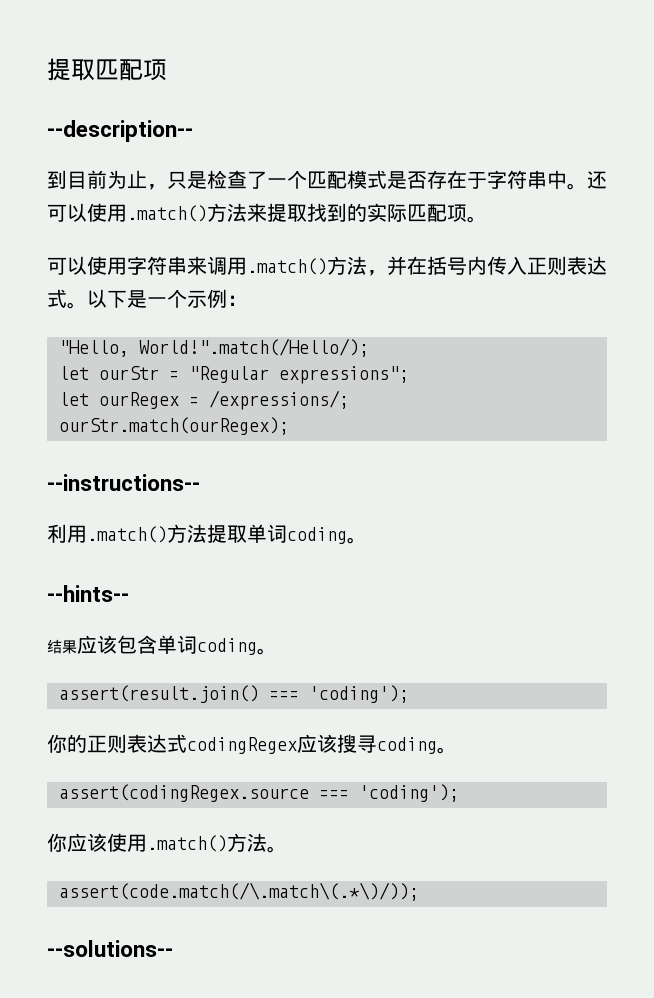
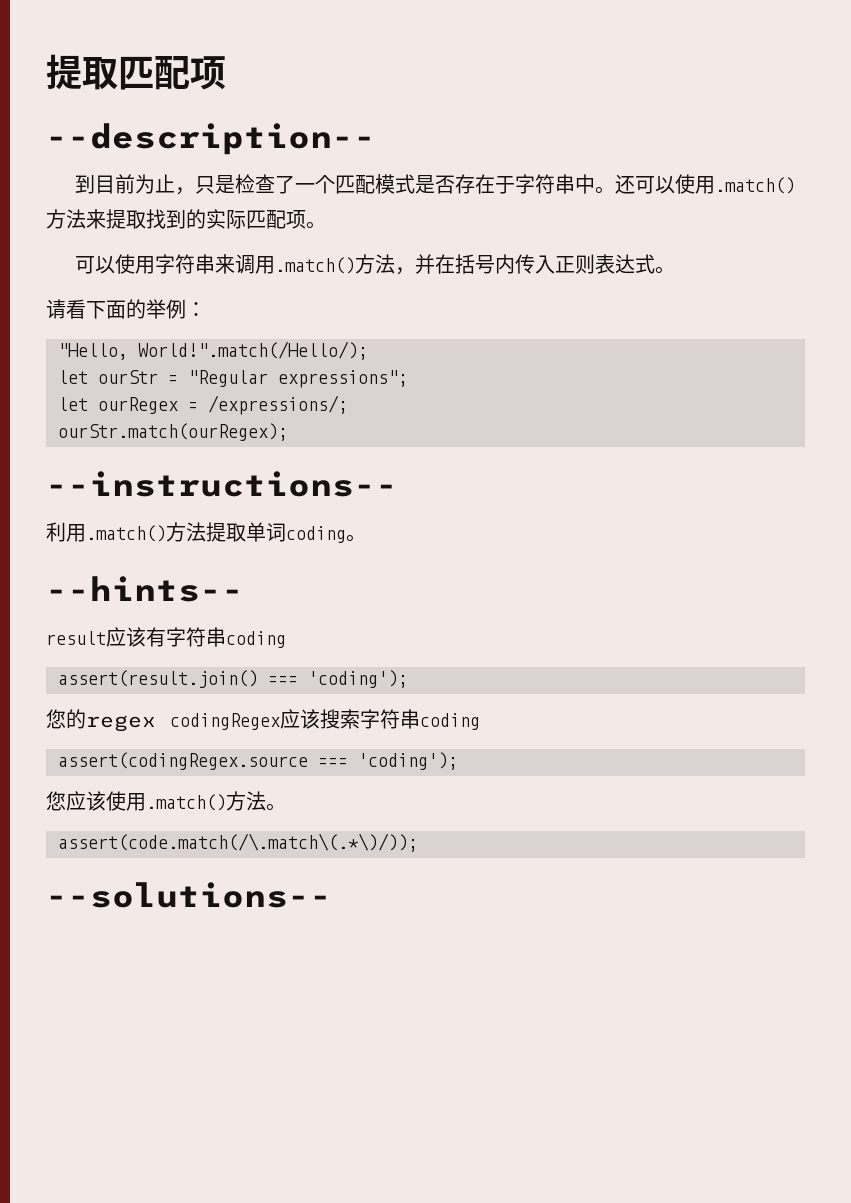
- 可以使用字符串来调用.match()方法，并在括号内传入正则表达式。以下是一个示例：
+ 可以使用字符串来调用.match()方法，并在括号内传入正则表达式。
+ 请看下面的举例：
- 结果应该包含单词coding。
+ result应该有字符串coding
- 你的正则表达式codingRegex应该搜寻coding。
+ 您的regex codingRegex应该搜索字符串coding
- 你应该使用.match()方法。
+ 您应该使用.match()方法。

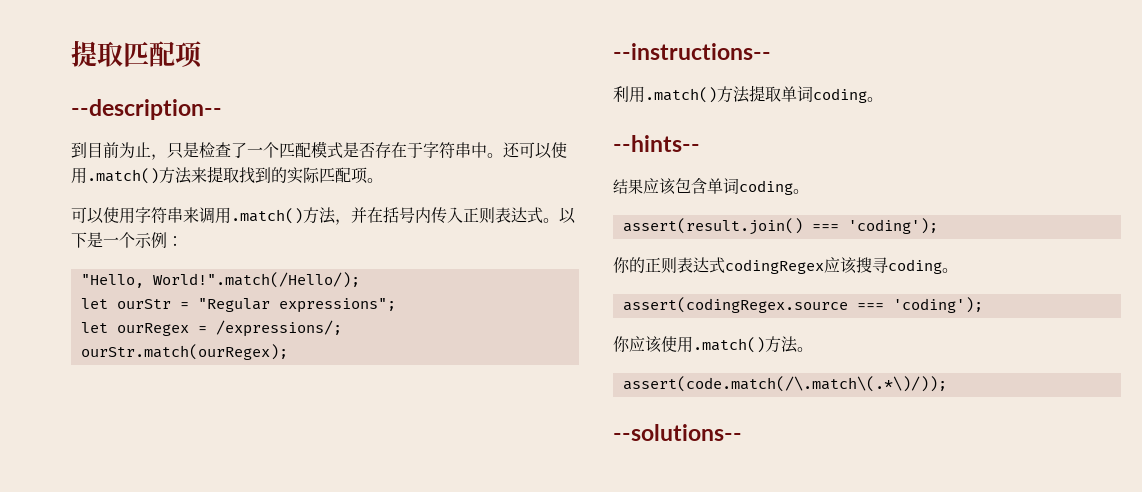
- 可以使用字符串来调用.match()方法，并在括号内传入正则表达式。
- 请看下面的举例：
+ 可以使用字符串来调用.match()方法，并在括号内传入正则表达式。以下是一个示例：
- result应该有字符串coding
+ 结果应该包含单词coding。
- 您的regex codingRegex应该搜索字符串coding
+ 你的正则表达式codingRegex应该搜寻coding。
- 您应该使用.match()方法。
+ 你应该使用.match()方法。

